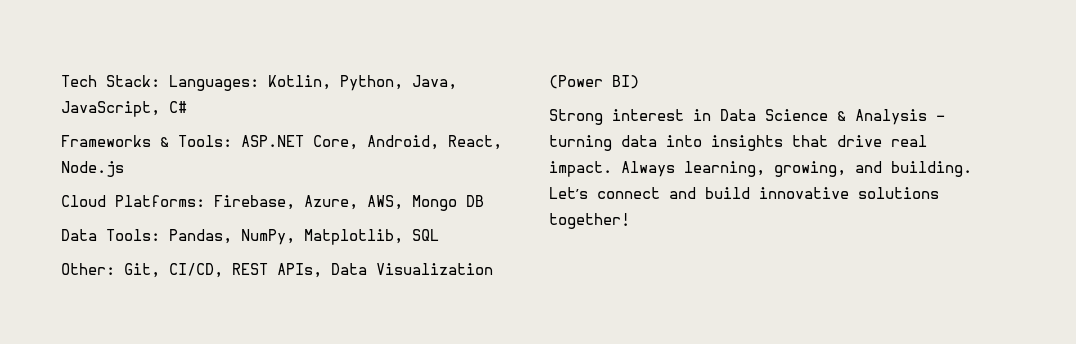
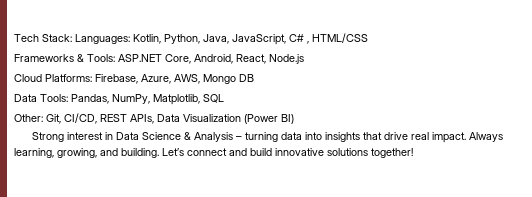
- Tech Stack: Languages: Kotlin, Python, Java, JavaScript, C#
+ Tech Stack: Languages: Kotlin, Python, Java, JavaScript, C# , HTML/CSS

